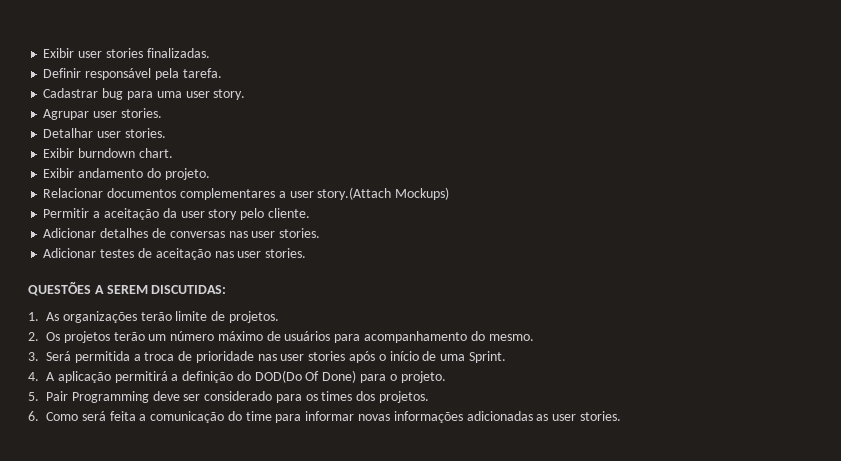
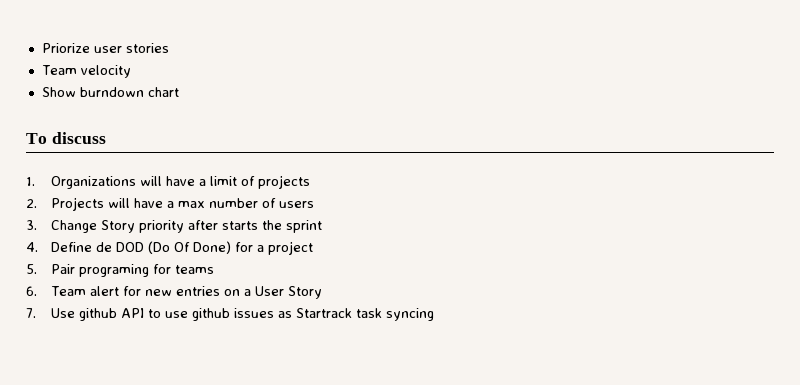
- Exibir user stories finalizadas.
- Definir responsável pela tarefa.
- Cadastrar bug para uma user story.
- Agrupar user stories.
- Detalhar user stories.
- Exibir burndown chart.
- Exibir andamento do projeto.
- Relacionar documentos complementares a user story.(Attach Mockups)
- Permitir a aceitação da user story pelo cliente.
- Adicionar detalhes de conversas nas user stories.
- Adicionar testes de aceitação nas user stories.
- QUESTÕES A SEREM DISCUTIDAS:
- 1. As organizações terão limite de projetos.
- 2. Os projetos terão um número máximo de usuários para acompanhamento do mesmo.
- 3. Será permitida a troca de prioridade nas user stories após o início de uma Sprint.
- 4. A aplicação permitirá a definição do DOD(Do Of Done) para o projeto.
- 5. Pair Programming deve ser considerado para os times dos projetos.
- 6. Como será feita a comunicação do time para informar novas informações adicionadas as user stories.
+ Priorize user stories
+ Team velocity
+ Show burndown chart
+ To discuss
+ 1. Organizations will have a limit of projects
+ 2. Projects will have a max number of users
+ 3. Change Story priority after starts the sprint
+ 4. Define de DOD (Do Of Done) for a project
+ 5. Pair programing for teams
+ 6. Team alert for new entries on a User Story
+ 7. Use github API to use github issues as Startrack task syncing

